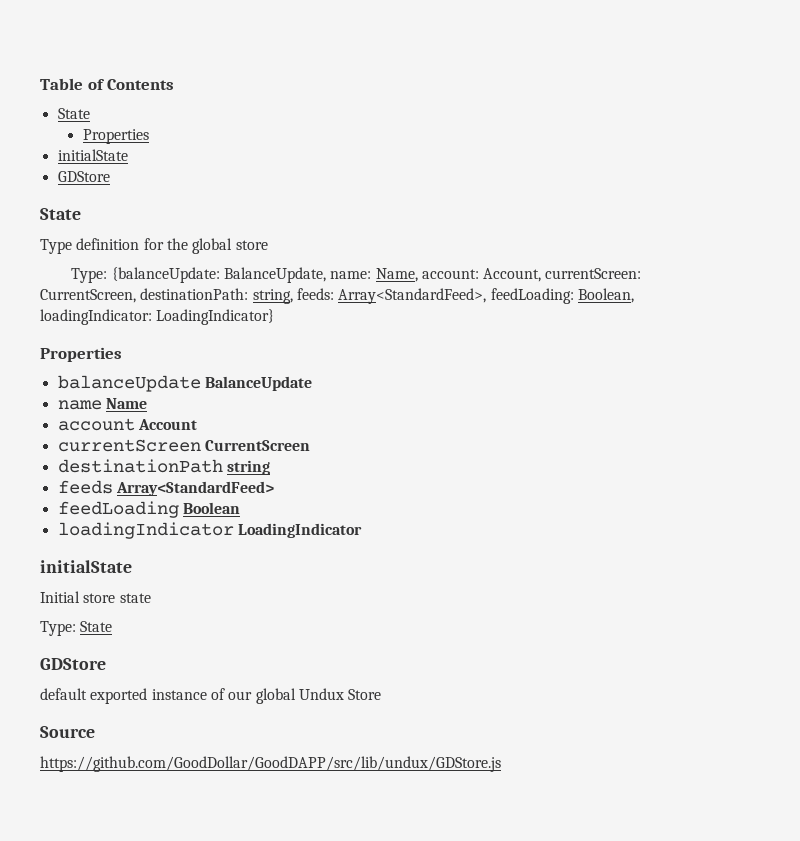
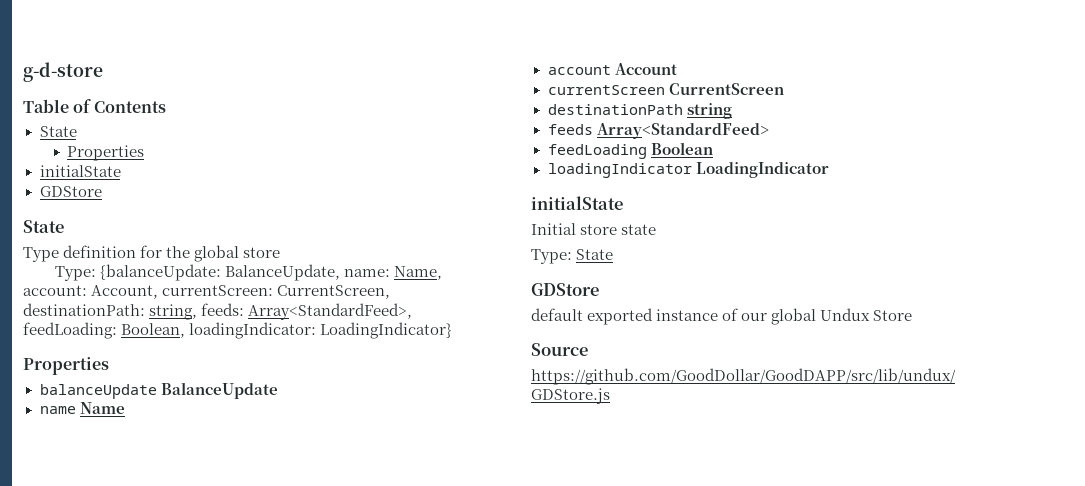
+ g-d-store

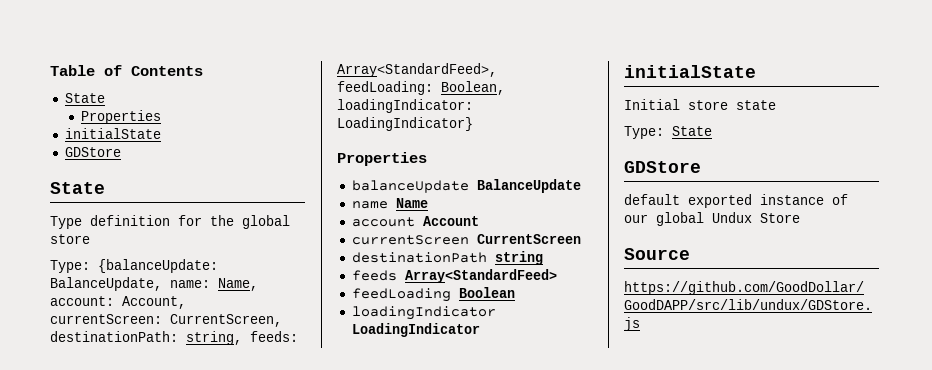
- g-d-store

